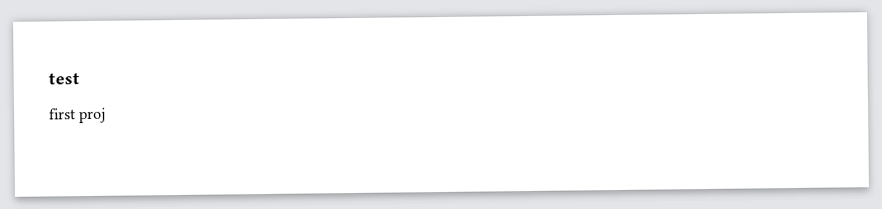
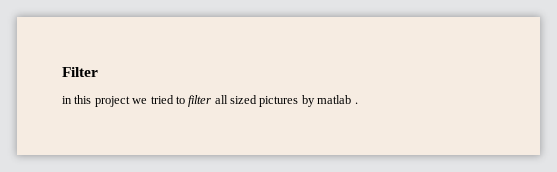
- test
- first proj
+ Filter
+ in this project we tried to filter all sized pictures by matlab .

